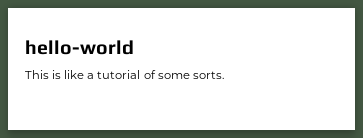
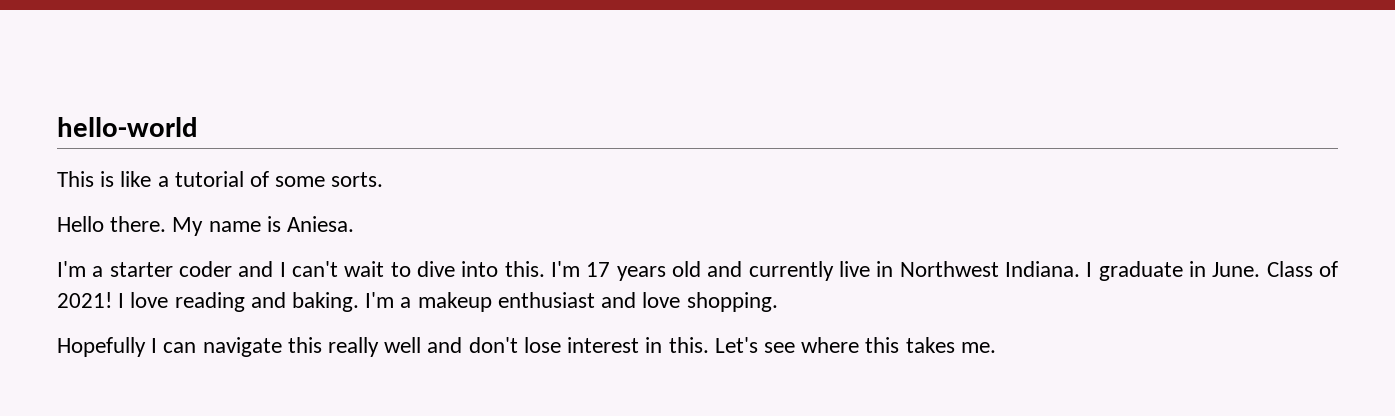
+ Hello there. My name is Aniesa.
+ I'm a starter coder and I can't wait to dive into this. I'm 17 years old and currently live in Northwest Indiana. I graduate in June. Class of 2021! I love reading and baking. I'm a makeup enthusiast and love shopping.
+ Hopefully I can navigate this really well and don't lose interest in this. Let's see where this takes me.

